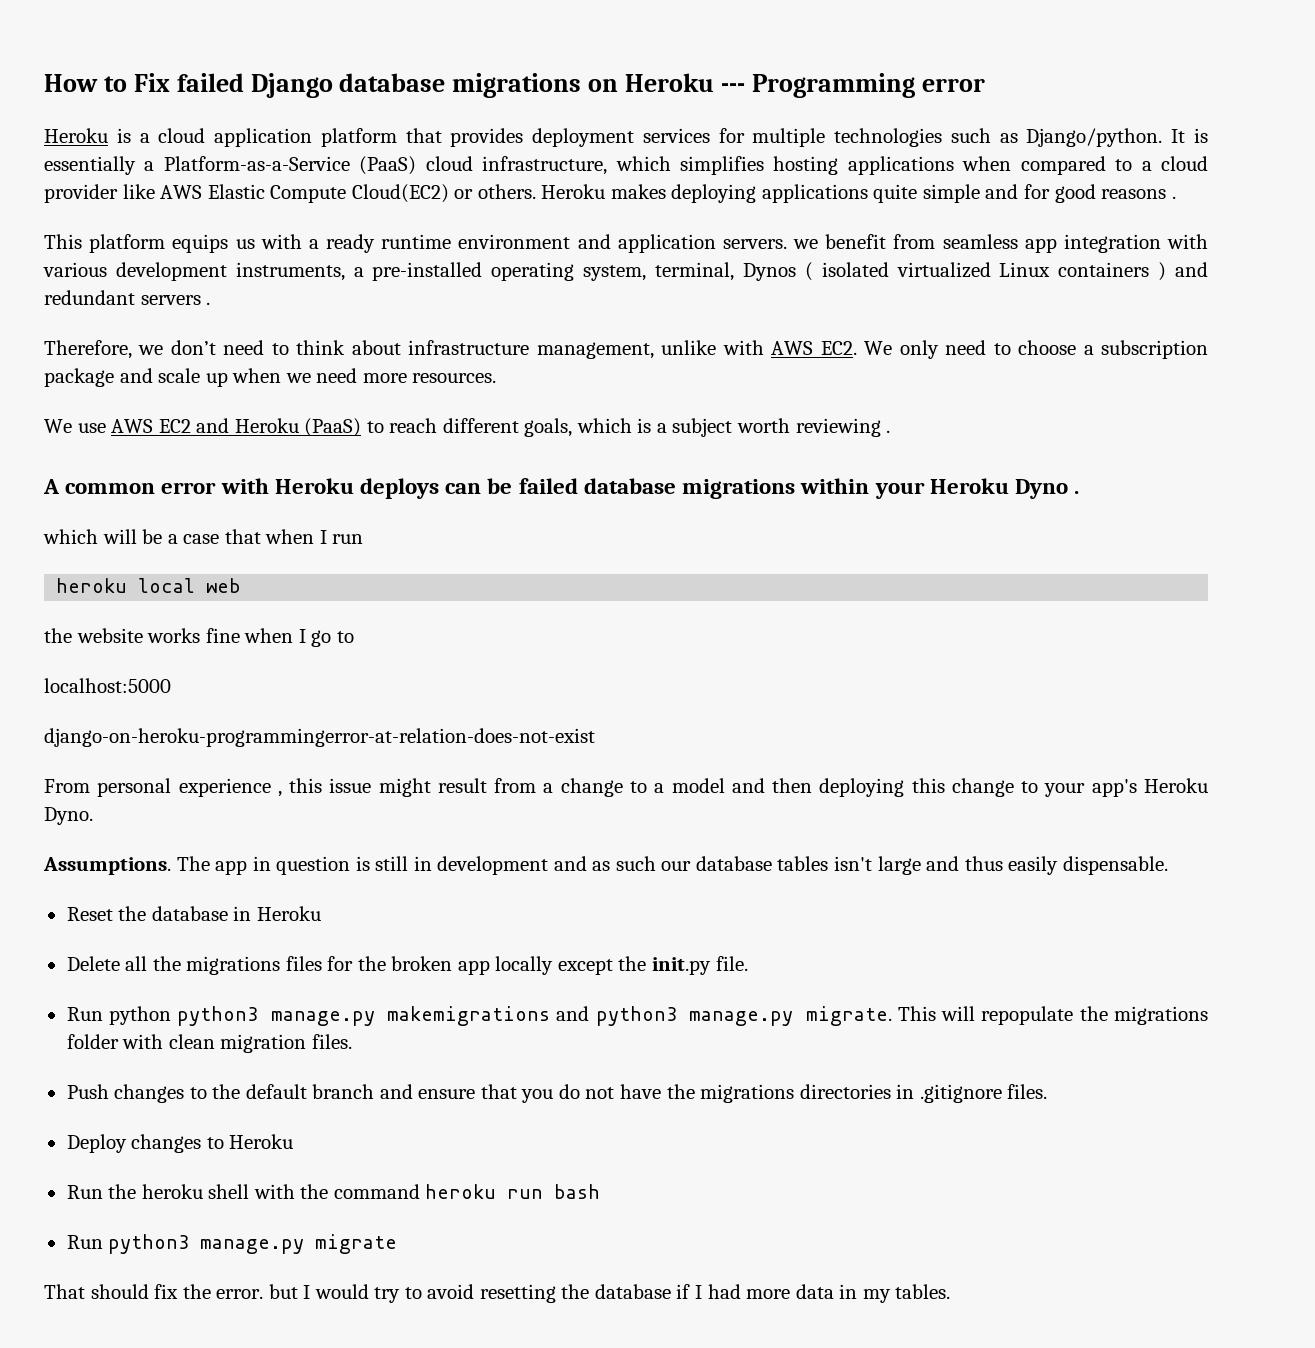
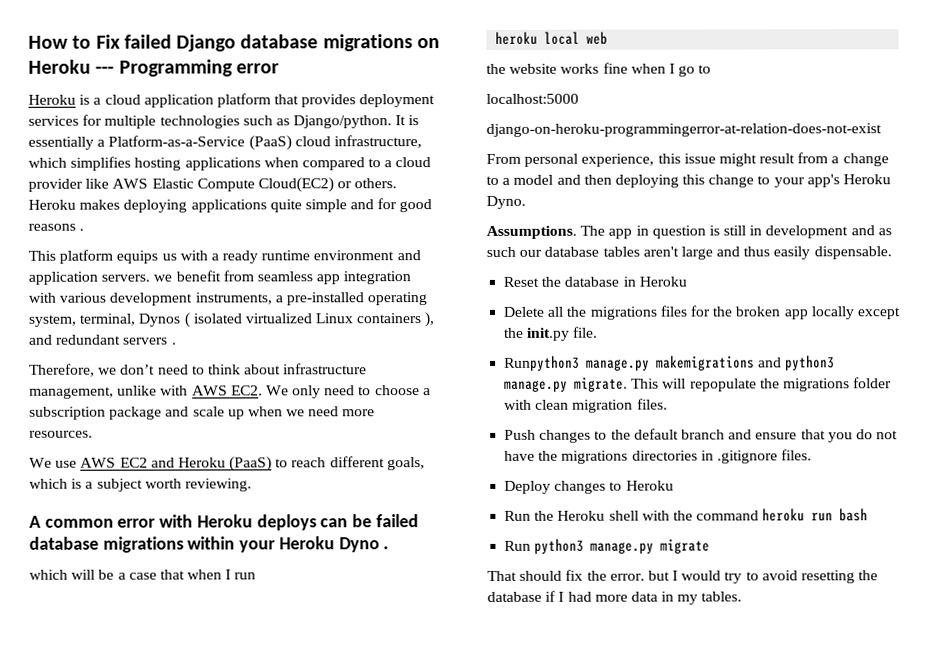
- This platform equips us with a ready runtime environment and application servers. we benefit from seamless app integration with various development instruments, a pre-installed operating system, terminal, Dynos ( isolated virtualized Linux containers ) and redundant servers .
+ This platform equips us with a ready runtime environment and application servers. we benefit from seamless app integration with various development instruments, a pre-installed operating system, terminal, Dynos ( isolated virtualized Linux containers ), and redundant servers .
- We use AWS EC2 and Heroku (PaaS) to reach different goals, which is a subject worth reviewing .
+ We use AWS EC2 and Heroku (PaaS) to reach different goals, which is a subject worth reviewing.
- From personal experience , this issue might result from a change to a model and then deploying this change to your app's Heroku Dyno.
+ From personal experience, this issue might result from a change to a model and then deploying this change to your app's Heroku Dyno.
- The app in question is still in development and as such our database tables isn't large and thus easily dispensable.
+ The app in question is still in development and as such our database tables aren't large and thus easily dispensable.
- Run python python3 manage.py makemigrations and python3 manage.py migrate.
+ Runpython3 manage.py makemigrations and python3 manage.py migrate.
- Run the heroku shell with the command heroku run bash
+ Run the Heroku shell with the command heroku run bash

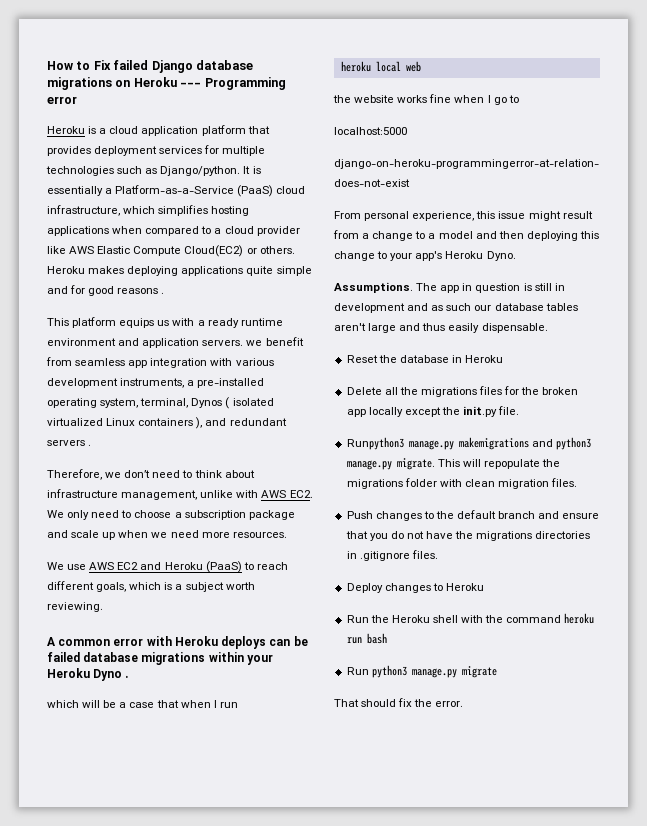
- That should fix the error. but I would try to avoid resetting the database if I had more data in my tables.
+ That should fix the error.

